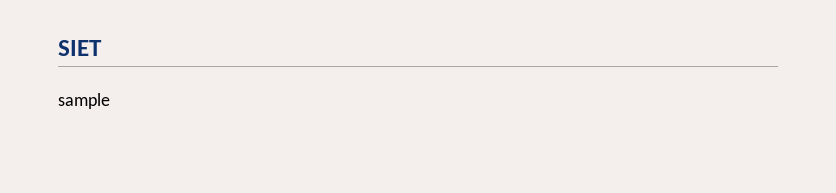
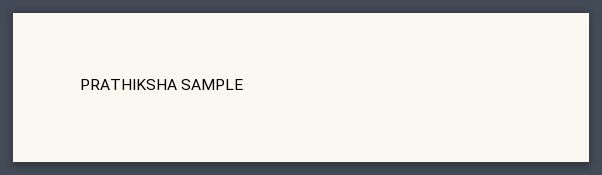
- SIET
- sample
+ PRATHIKSHA SAMPLE

